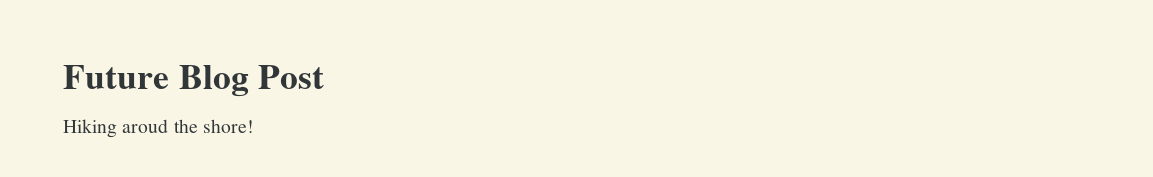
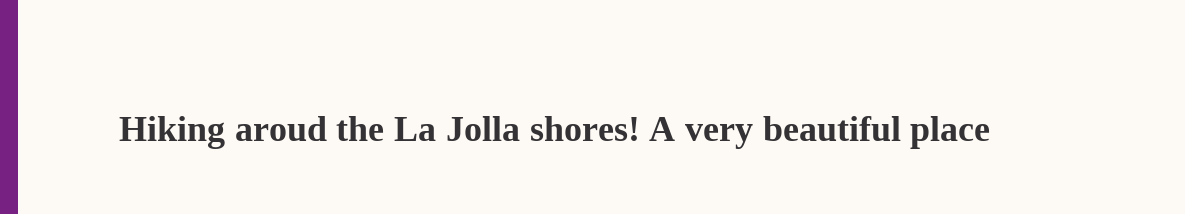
- Future Blog Post
- Hiking aroud the shore!
+ Hiking aroud the La Jolla shores! A very beautiful place

